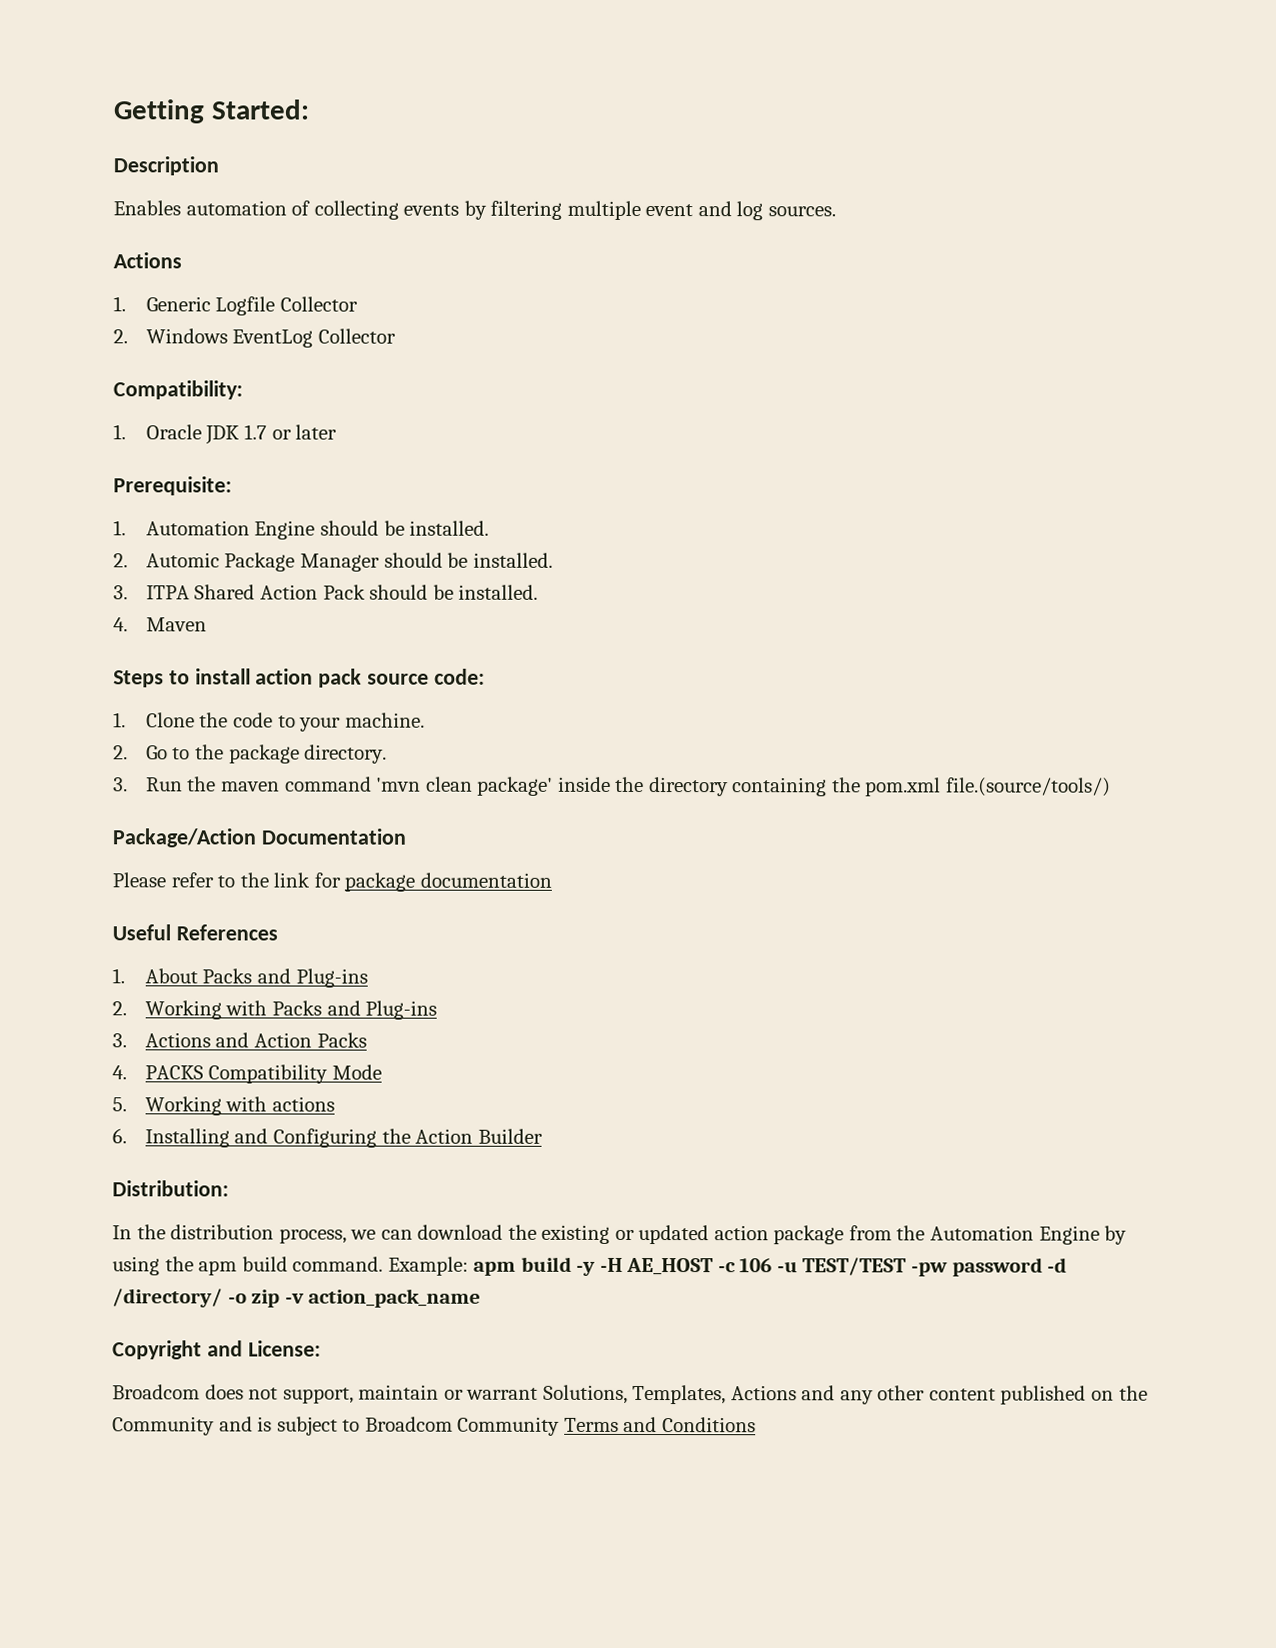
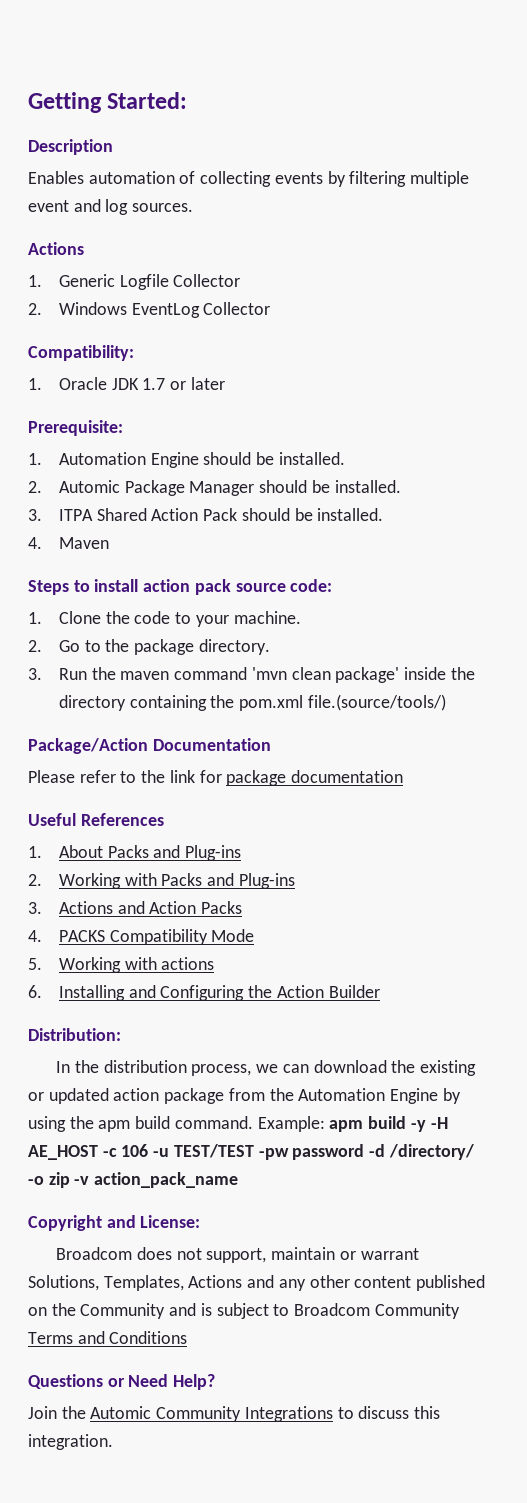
+ Questions or Need Help?
+ Join the Automic Community Integrations to discuss this integration.

